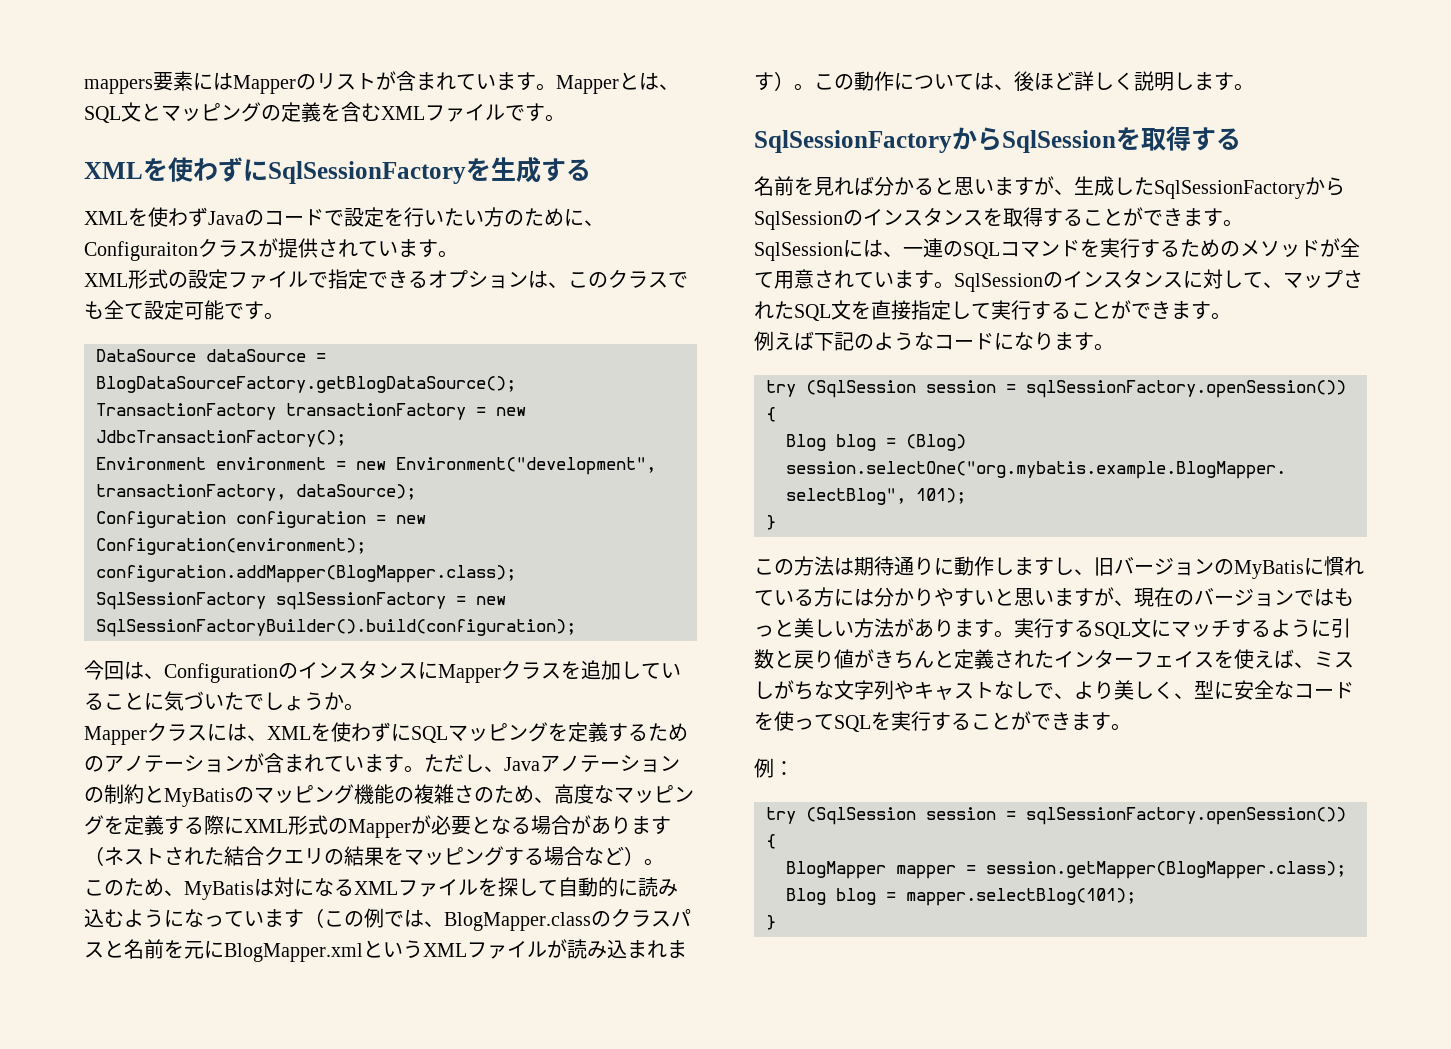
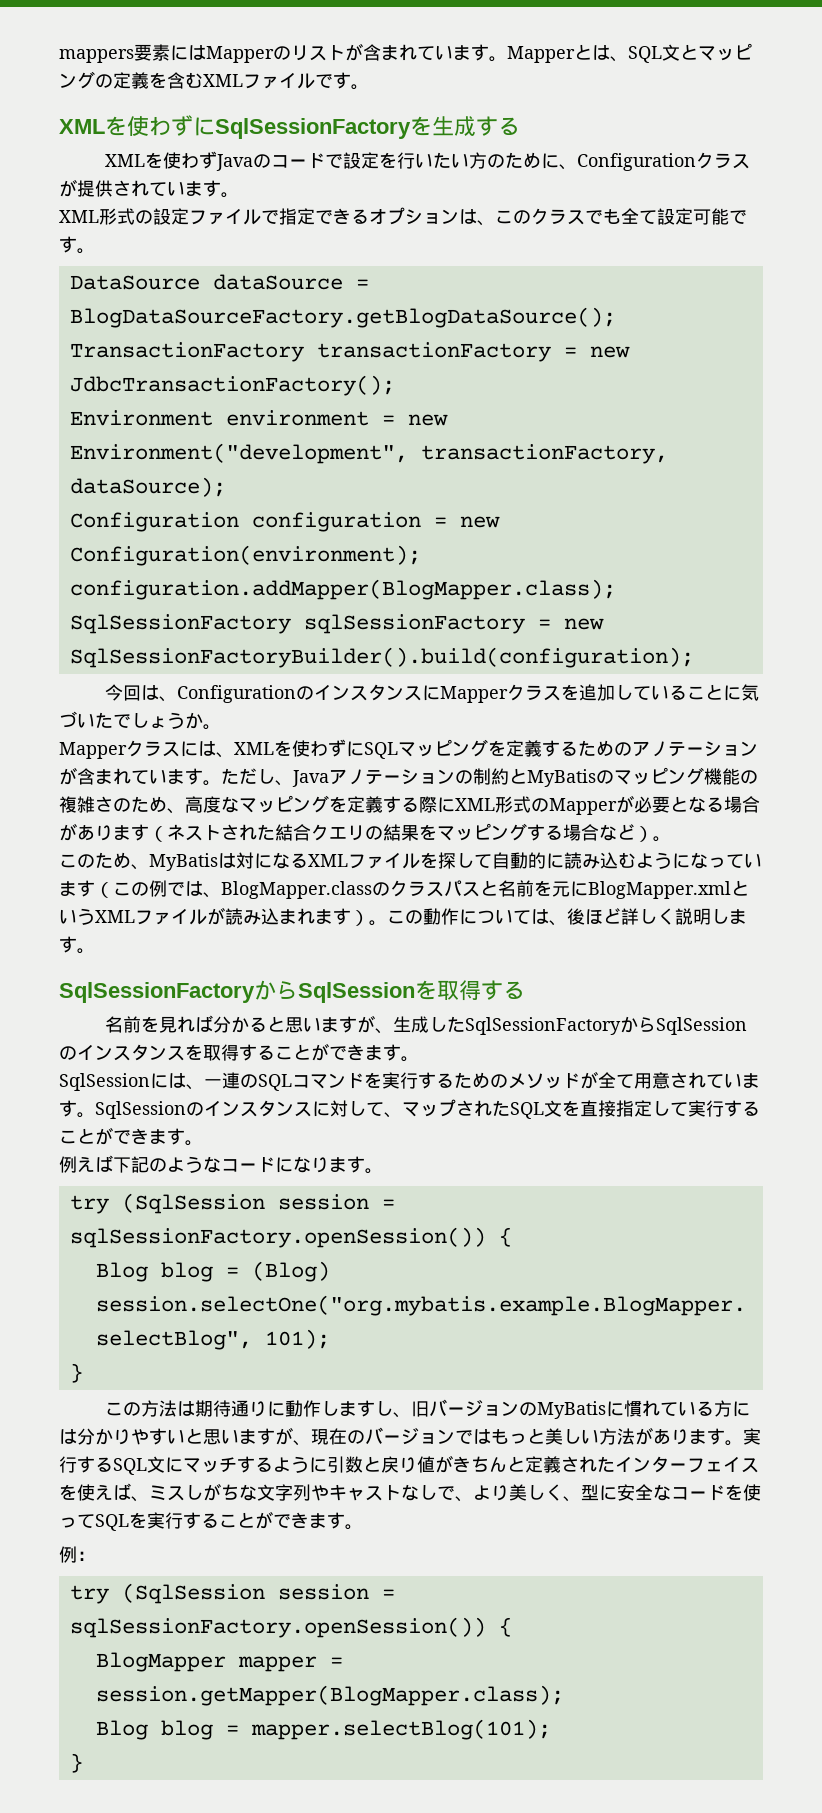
- XMLを使わずJavaのコードで設定を行いたい方のために、Configuraitonクラスが提供されています。
+ XMLを使わずJavaのコードで設定を行いたい方のために、Configurationクラスが提供されています。

